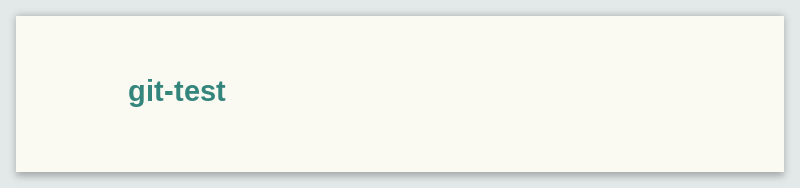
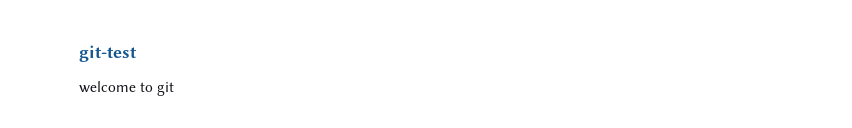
+ welcome to git

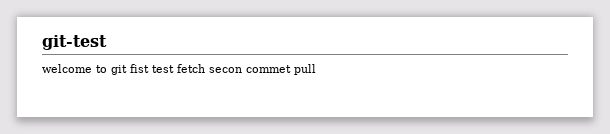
- welcome to git
+ welcome to git fist test fetch secon commet pull

